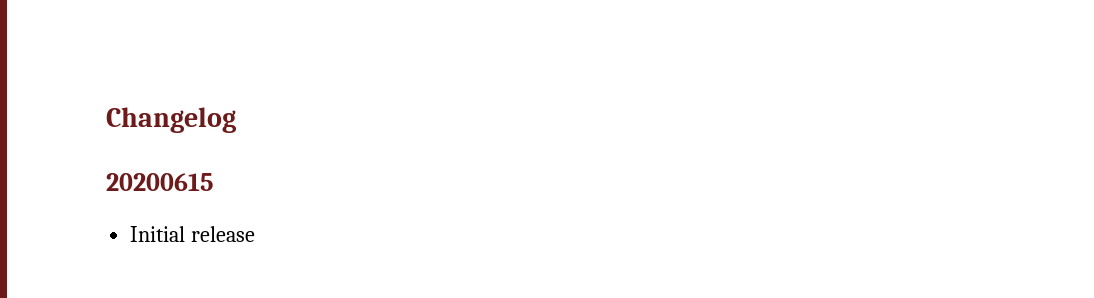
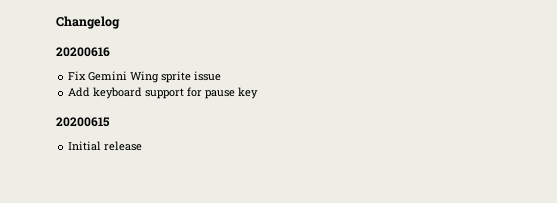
+ 20200616
+ Fix Gemini Wing sprite issue
+ Add keyboard support for pause key

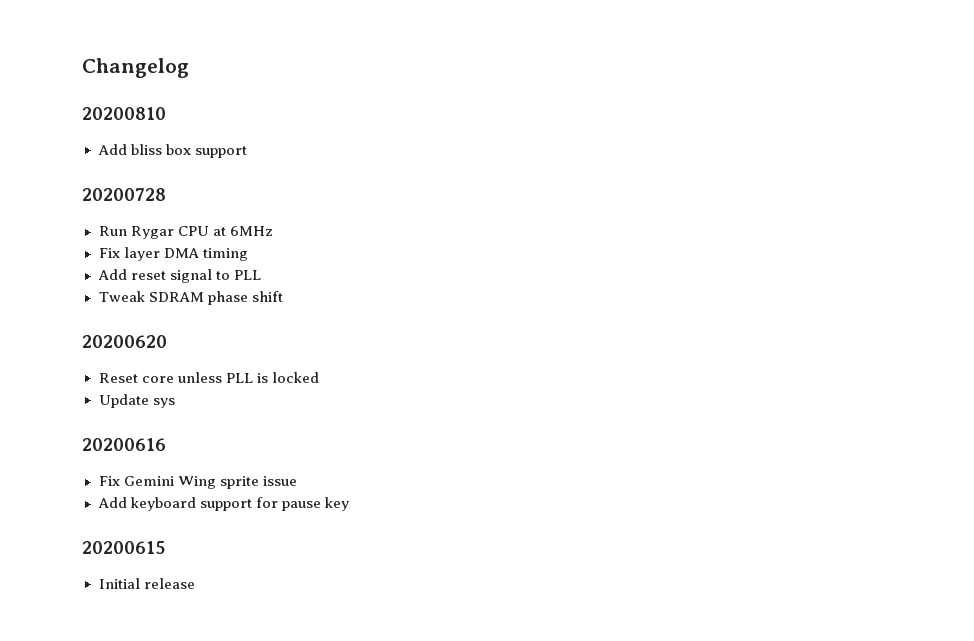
+ 20200810
+ Add bliss box support
+ 20200728
+ Run Rygar CPU at 6MHz
+ Fix layer DMA timing
+ Add reset signal to PLL
+ Tweak SDRAM phase shift
+ 20200620
+ Reset core unless PLL is locked
+ Update sys

